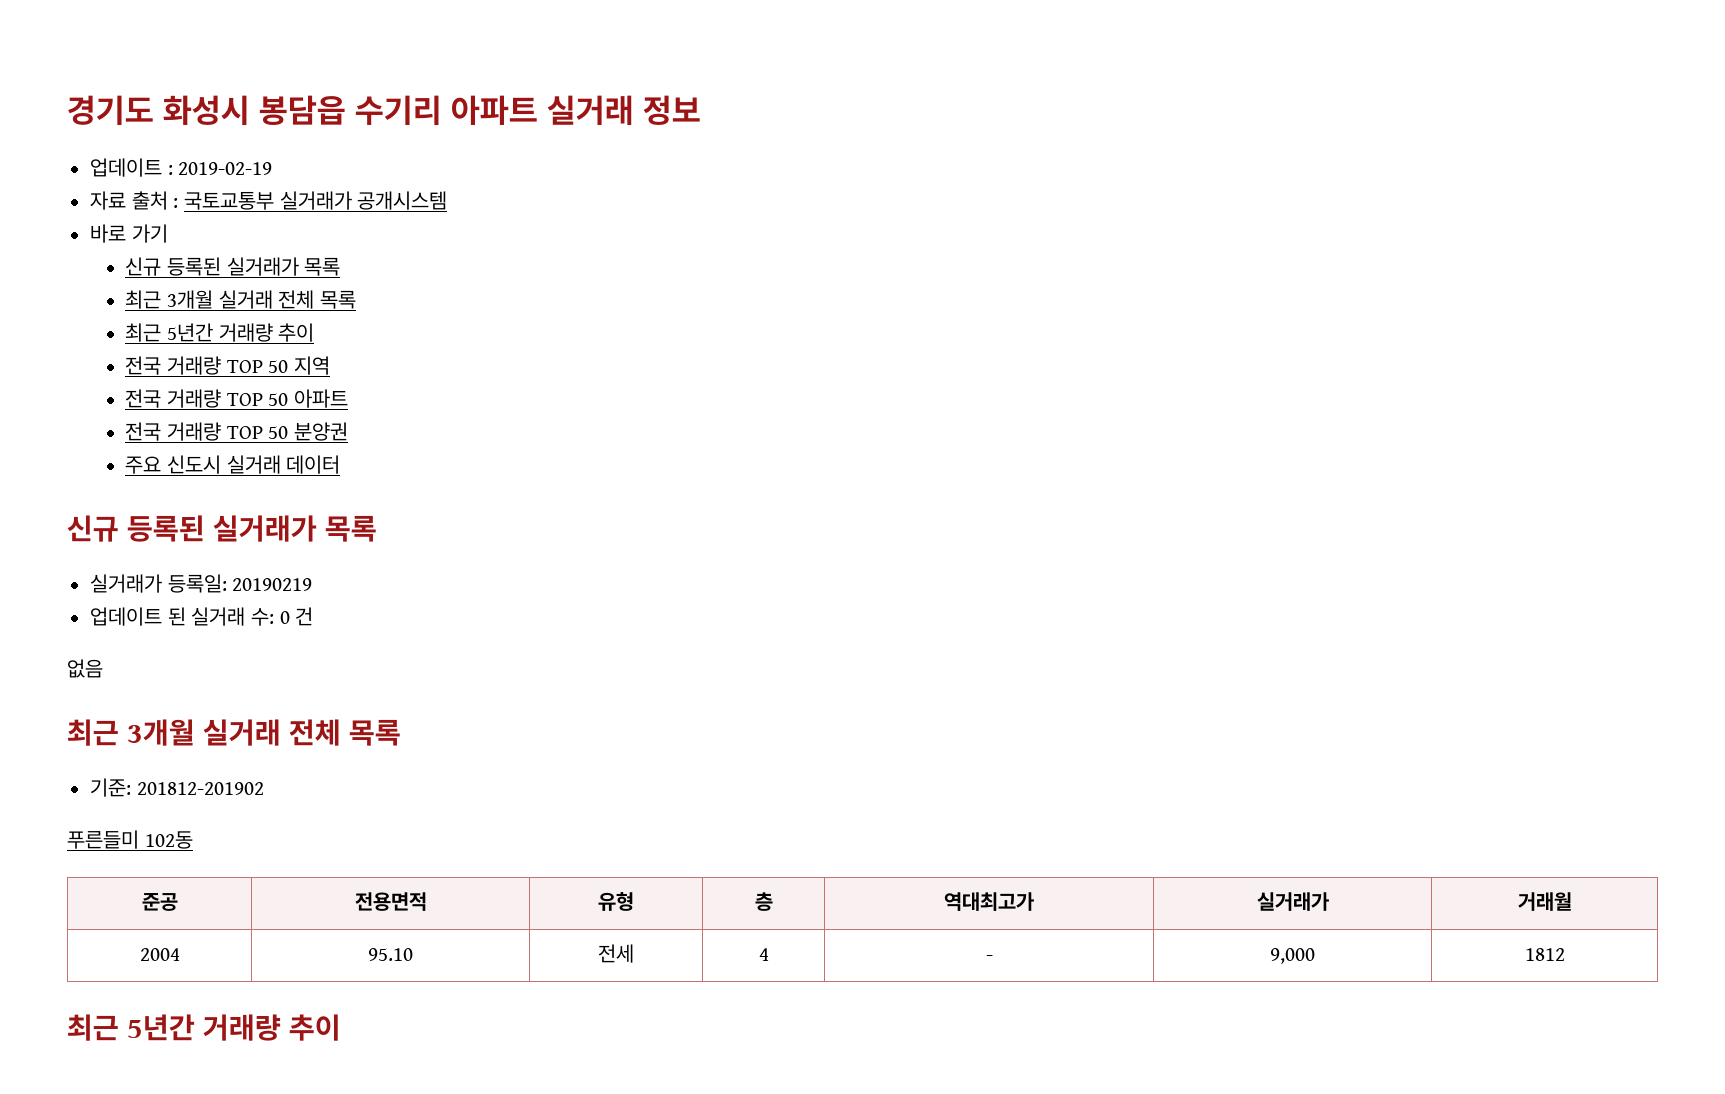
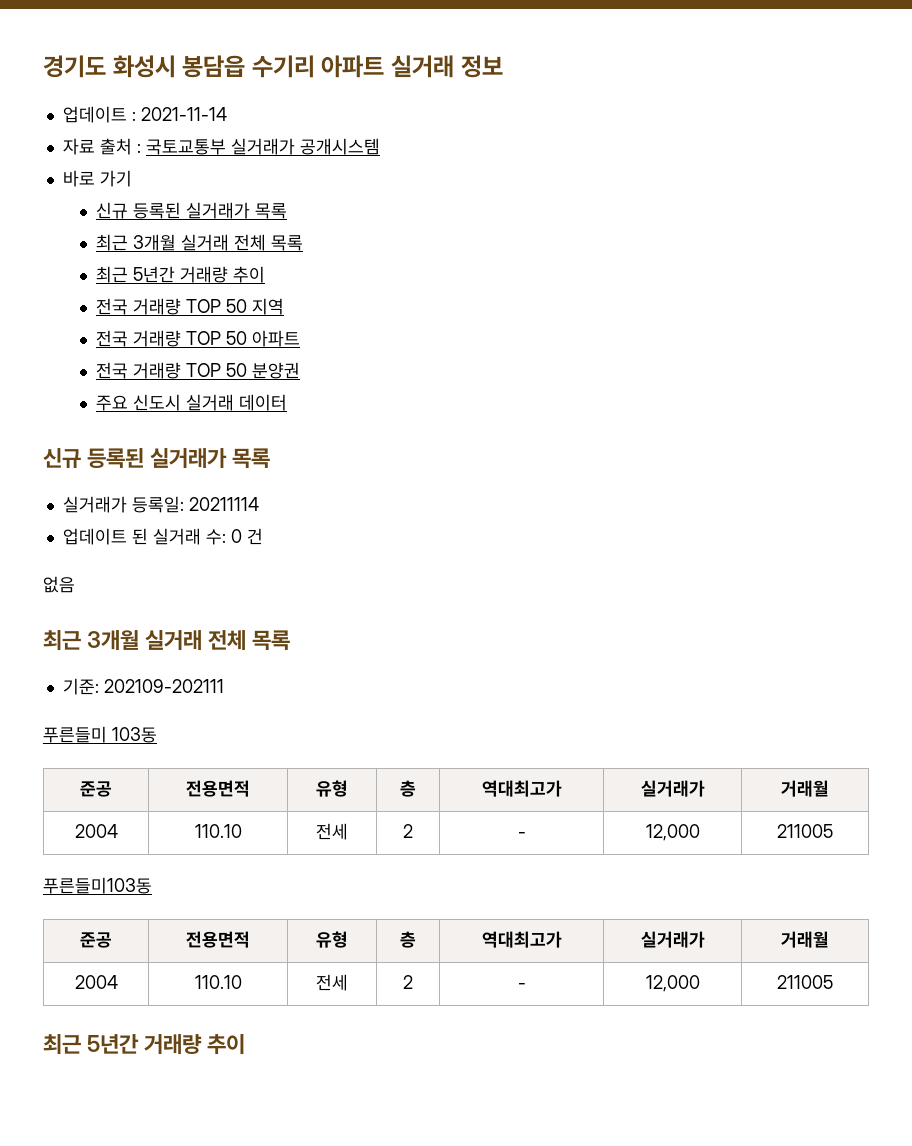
- 업데이트 : 2019-02-19
+ 업데이트 : 2021-11-14
- 실거래가 등록일: 20190219
+ 실거래가 등록일: 20211114
- 기준: 201812-201902
+ 기준: 202109-202111
- 푸른들미 102동
+ 푸른들미 103동
  준공 | 전용면적 | 유형 | 층 | 역대최고가 | 실거래가 | 거래월
- 2004 | 95.10 | 전세 | 4 | - | 9,000 | 1812
+ 2004 | 110.10 | 전세 | 2 | - | 12,000 | 211005
+ 푸른들미103동
+ 준공 | 전용면적 | 유형 | 층 | 역대최고가 | 실거래가 | 거래월
+ 2004 | 110.10 | 전세 | 2 | - | 12,000 | 211005

